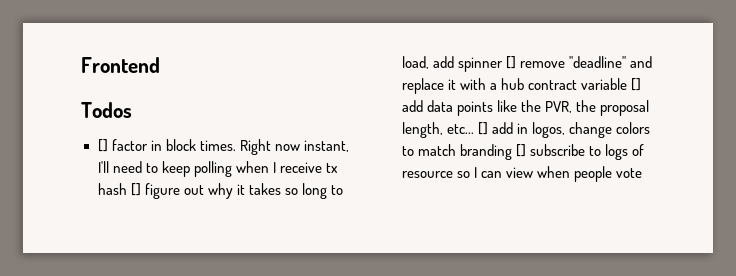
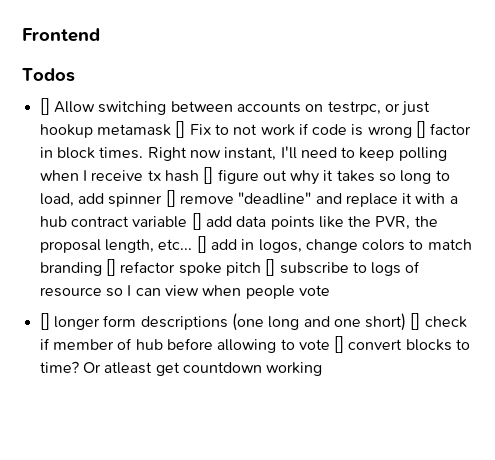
- [] factor in block times.
+ [] Allow switching between accounts on testrpc, or just hookup metamask [] Fix to not work if code is wrong [] factor in block times.
- [] add in logos, change colors to match branding [] subscribe to logs of resource so I can view when people vote
+ [] add in logos, change colors to match branding [] refactor spoke pitch [] subscribe to logs of resource so I can view when people vote
+ [] longer form descriptions (one long and one short) [] check if member of hub before allowing to vote [] convert blocks to time? Or atleast get countdown working

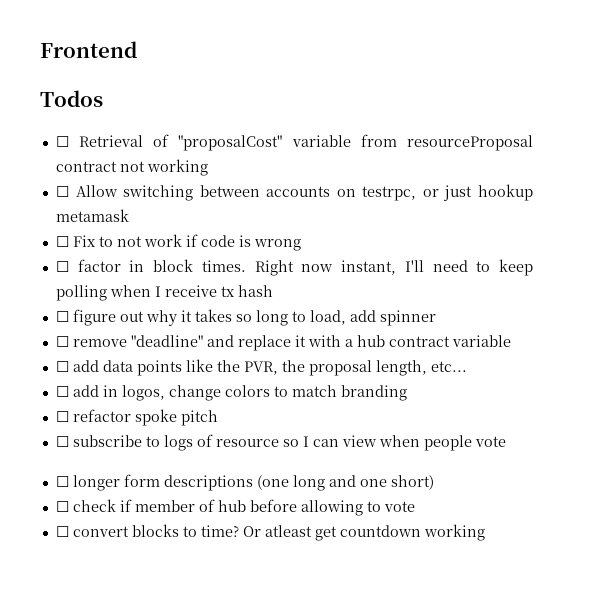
- [] Allow switching between accounts on testrpc, or just hookup metamask [] Fix to not work if code is wrong [] factor in block times.
+ ☐ Retrieval of "proposalCost" variable from resourceProposal contract not working
+ ☐ Allow switching between accounts on testrpc, or just hookup metamask
+ ☐ Fix to not work if code is wrong
+ ☐ factor in block times.
- Right now instant, I'll need to keep polling when I receive tx hash [] figure out why it takes so long to load, add spinner [] remove "deadline" and replace it with a hub contract variable [] add data points like the PVR, the proposal length, etc... [] add in logos, change colors to match branding [] refactor spoke pitch [] subscribe to logs of resource so I can view when people vote
+ Right now instant, I'll need to keep polling when I receive tx hash
+ ☐ figure out why it takes so long to load, add spinner
+ ☐ remove "deadline" and replace it with a hub contract variable
+ ☐ add data points like the PVR, the proposal length, etc...
+ ☐ add in logos, change colors to match branding
+ ☐ refactor spoke pitch
+ ☐ subscribe to logs of resource so I can view when people vote
- [] longer form descriptions (one long and one short) [] check if member of hub before allowing to vote [] convert blocks to time?
+ ☐ longer form descriptions (one long and one short)
+ ☐ check if member of hub before allowing to vote
+ ☐ convert blocks to time?

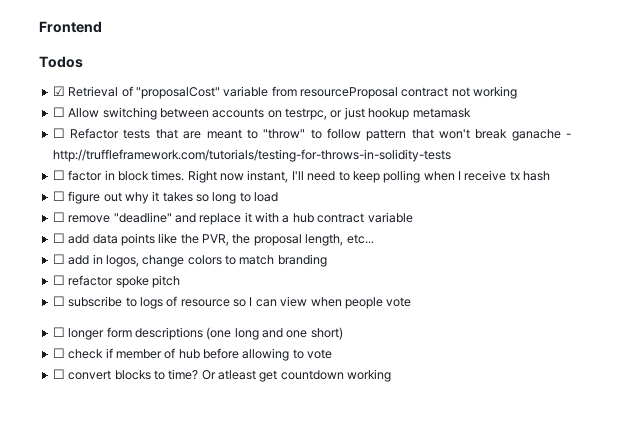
- ☐ Retrieval of "proposalCost" variable from resourceProposal contract not working
+ ☑ Retrieval of "proposalCost" variable from resourceProposal contract not working
- ☐ Fix to not work if code is wrong
+ ☐ Refactor tests that are meant to "throw" to follow pattern that won't break ganache - http://truffleframework.com/tutorials/testing-for-throws-in-solidity-tests
- ☐ figure out why it takes so long to load, add spinner
+ ☐ figure out why it takes so long to load

